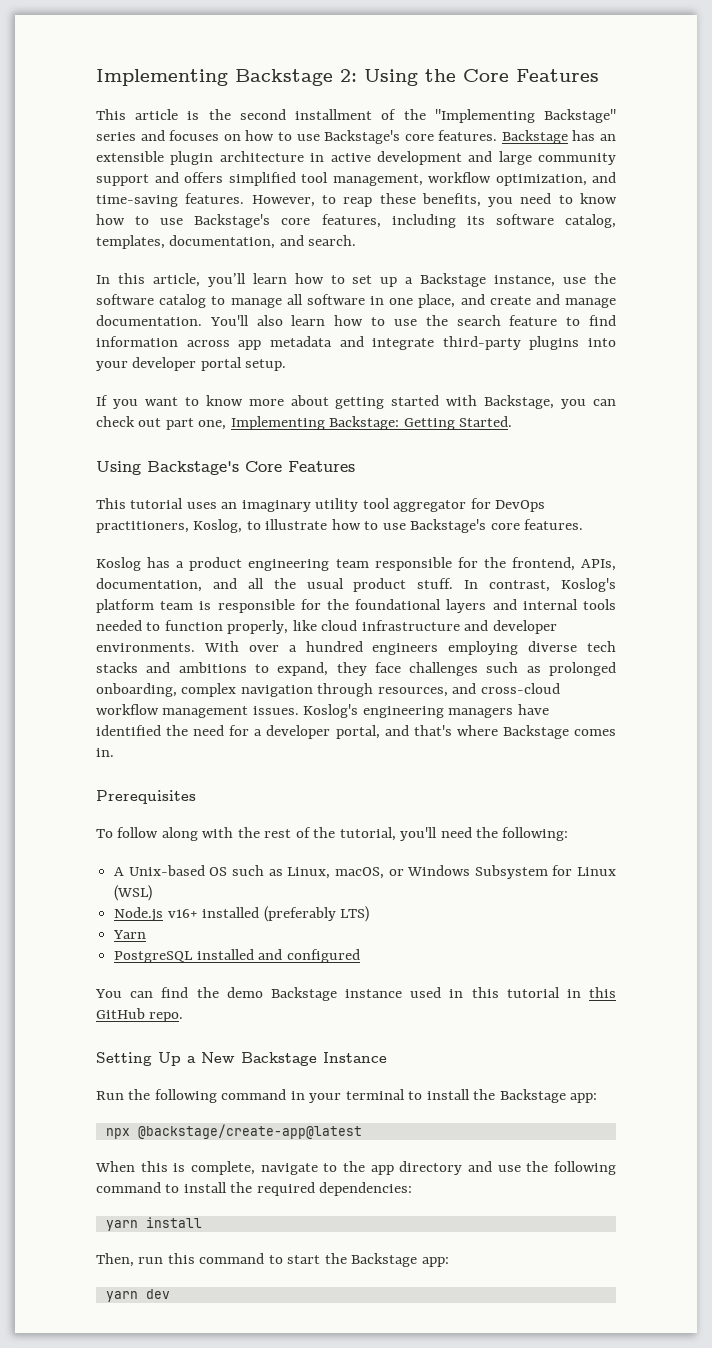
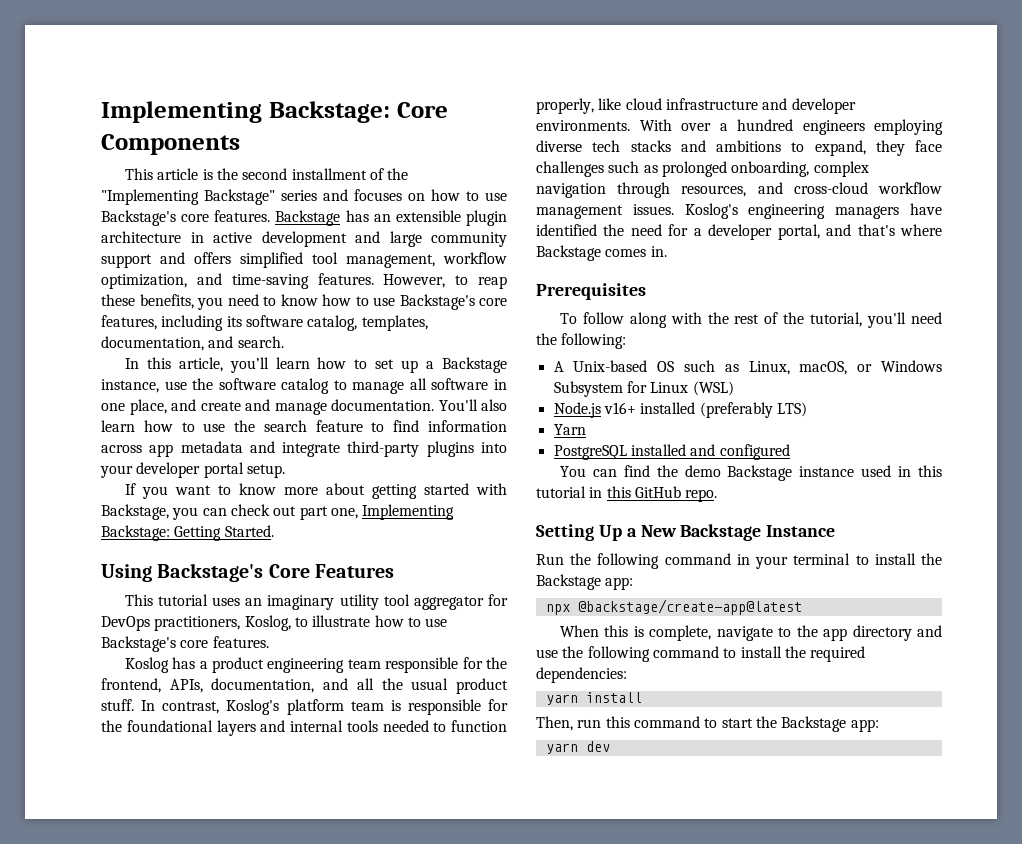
- Implementing Backstage 2: Using the Core Features
+ Implementing Backstage: Core Components

